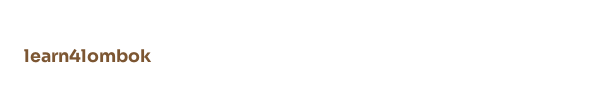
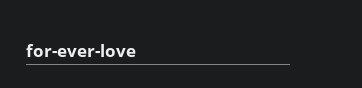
- learn4lombok
+ for-ever-love

